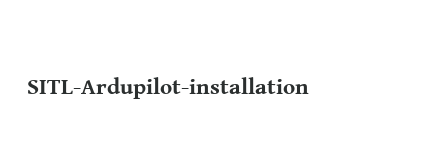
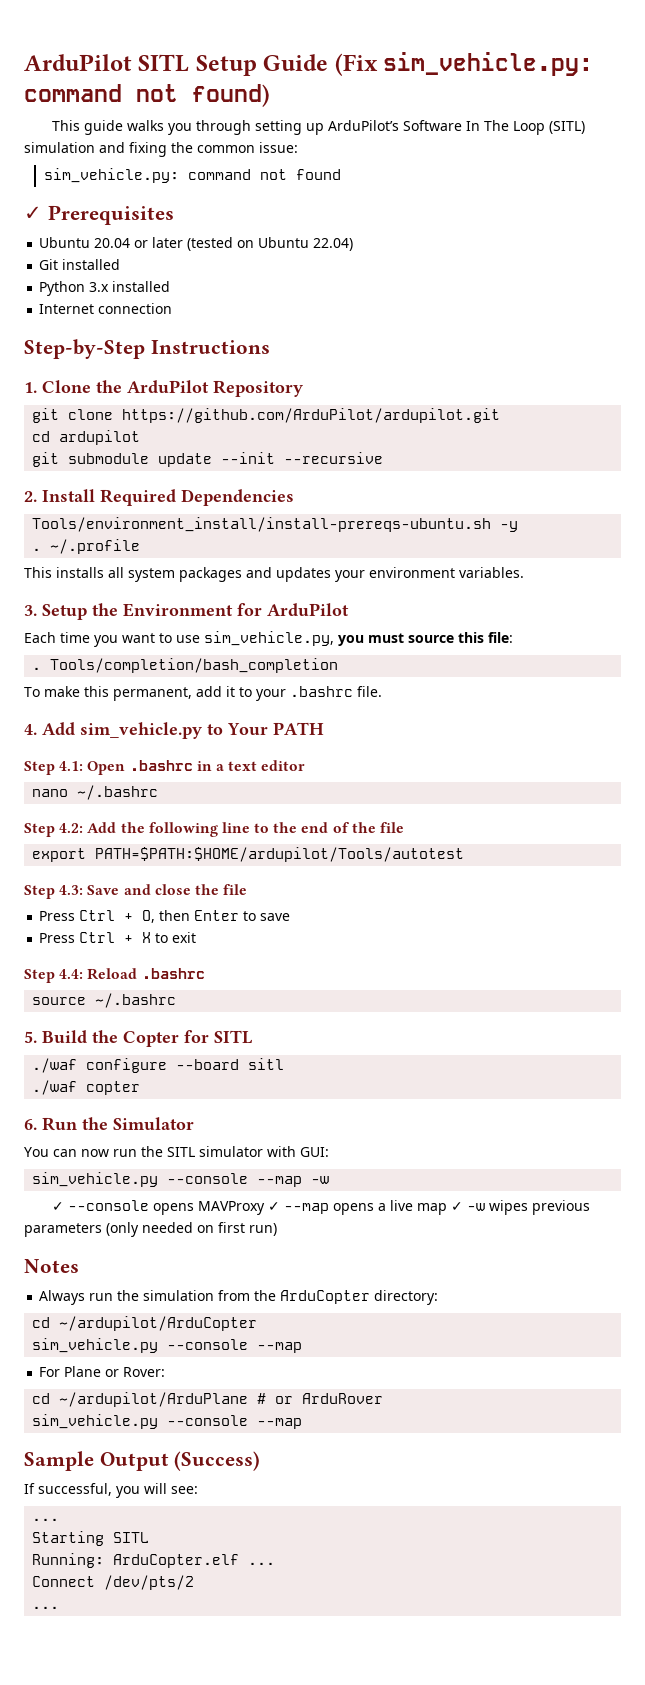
- SITL-Ardupilot-installation
+ ArduPilot SITL Setup Guide (Fix sim_vehicle.py: command not found)
+ This guide walks you through setting up ArduPilot’s Software In The Loop (SITL) simulation and fixing the common issue:
+ sim_vehicle.py: command not found
+ ✓ Prerequisites
+ Ubuntu 20.04 or later (tested on Ubuntu 22.04)
+ Git installed
+ Python 3.x installed
+ Internet connection
+ Step-by-Step Instructions
+ 1. Clone the ArduPilot Repository
+ git clone https://github.com/ArduPilot/ardupilot.git
+ cd ardupilot
+ git submodule update --init --recursive
+ 2. Install Required Dependencies
+ Tools/environment_install/install-prereqs-ubuntu.sh -y
+ . ~/.profile
+ This installs all system packages and updates your environment variables.
+ 3. Setup the Environment for ArduPilot
+ Each time you want to use sim_vehicle.py, you must source this file:
+ . Tools/completion/bash_completion
+ To make this permanent, add it to your .bashrc file.
+ 4. Add sim_vehicle.py to Your PATH
+ Step 4.1: Open .bashrc in a text editor
+ nano ~/.bashrc
+ Step 4.2: Add the following line to the end of the file
+ export PATH=$PATH:$HOME/ardupilot/Tools/autotest
+ Step 4.3: Save and close the file
+ Press Ctrl + O, then Enter to save
+ Press Ctrl + X to exit
+ Step 4.4: Reload .bashrc
+ source ~/.bashrc
+ 5. Build the Copter for SITL
+ ./waf configure --board sitl
+ ./waf copter
+ 6. Run the Simulator
+ You can now run the SITL simulator with GUI:
+ sim_vehicle.py --console --map -w
+ ✓ --console opens MAVProxy ✓ --map opens a live map ✓ -w wipes previous parameters (only needed on first run)
+ Notes
+ Always run the simulation from the ArduCopter directory:
+ cd ~/ardupilot/ArduCopter
+ sim_vehicle.py --console --map
+ For Plane or Rover:
+ cd ~/ardupilot/ArduPlane # or ArduRover
+ sim_vehicle.py --console --map
+ Sample Output (Success)
+ If successful, you will see:
+ ...
+ Starting SITL
+ Running: ArduCopter.elf ...
+ Connect /dev/pts/2
+ ...

